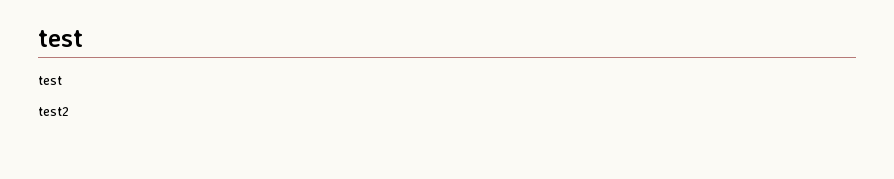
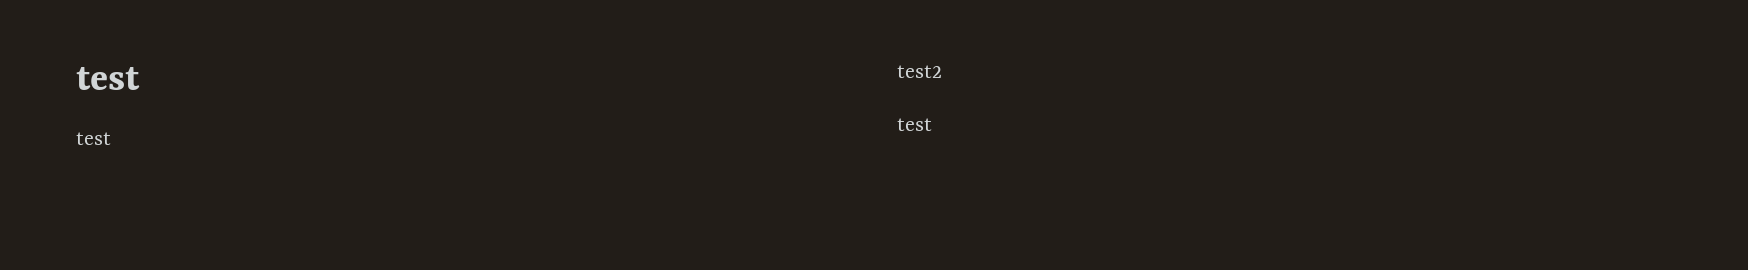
  test2
+ test

